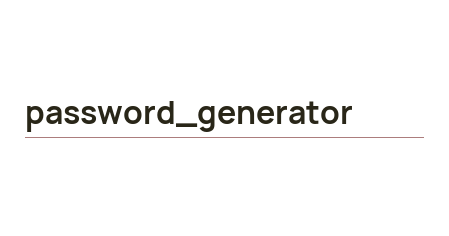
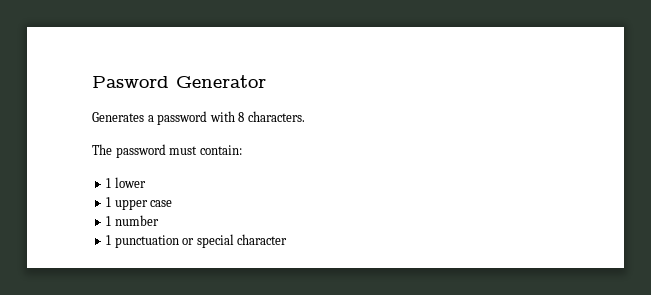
- password_generator
+ Pasword Generator
+ Generates a password with 8 characters.
+ The password must contain:
+ 1 lower
+ 1 upper case
+ 1 number
+ 1 punctuation or special character

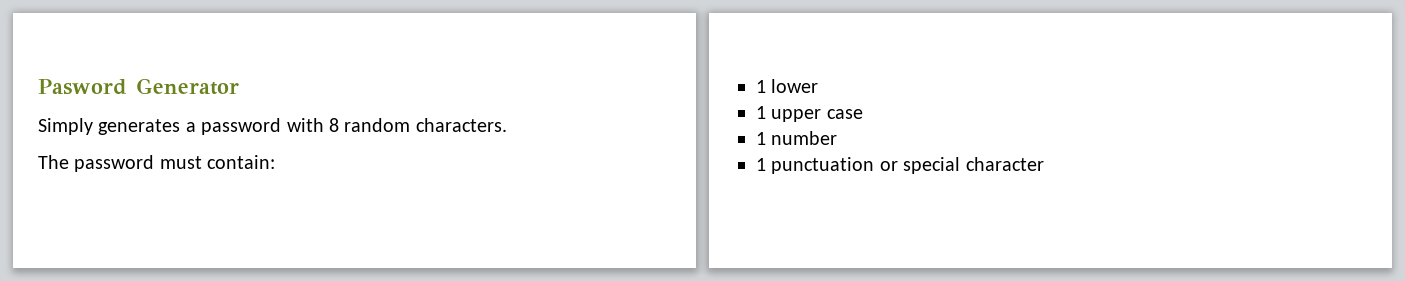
- Generates a password with 8 characters.
+ Simply generates a password with 8 random characters.

